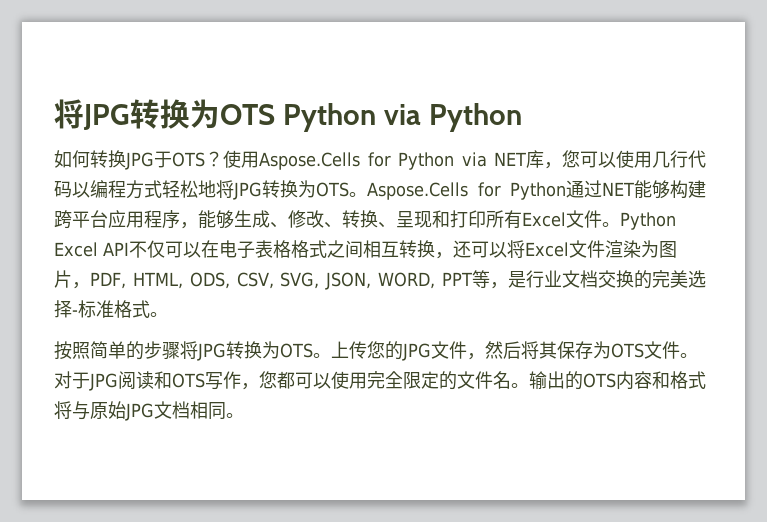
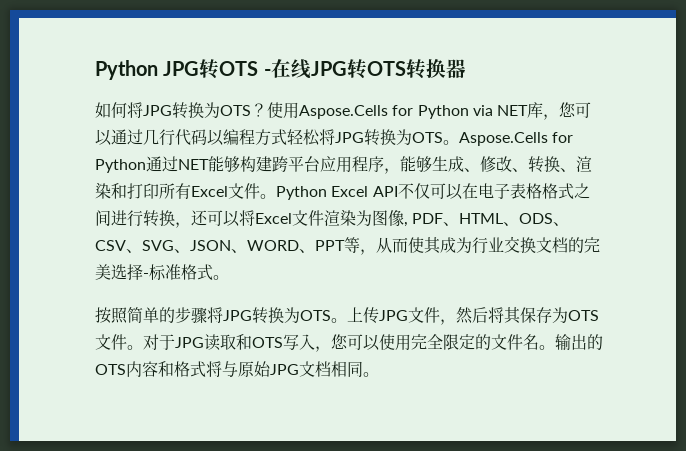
- 将JPG转换为OTS Python via Python
- 如何转换JPG于OTS？
+ Python JPG转OTS -在线JPG转OTS转换器
+ 如何将JPG转换为OTS？
- 使用Aspose.Cells for Python via NET库，您可以使用几行代码以编程方式轻松地将JPG转换为OTS。
+ 使用Aspose.Cells for Python via NET库，您可以通过几行代码以编程方式轻松将JPG转换为OTS。
- Aspose.Cells for Python通过NET能够构建跨平台应用程序，能够生成、修改、转换、呈现和打印所有Excel文件。
+ Aspose.Cells for Python通过NET能够构建跨平台应用程序，能够生成、修改、转换、渲染和打印所有Excel文件。
- Python Excel API不仅可以在电子表格格式之间相互转换，还可以将Excel文件渲染为图片，PDF, HTML, ODS, CSV, SVG, JSON, WORD, PPT等，是行业文档交换的完美选择-标准格式。
+ Python Excel API不仅可以在电子表格格式之间进行转换，还可以将Excel文件渲染为图像, PDF、HTML、ODS、CSV、SVG、JSON、WORD、PPT等，从而使其成为行业交换文档的完美选择-标准格式。
- 上传您的JPG文件，然后将其保存为OTS文件。
+ 上传JPG文件，然后将其保存为OTS文件。
- 对于JPG阅读和OTS写作，您都可以使用完全限定的文件名。
+ 对于JPG读取和OTS写入，您可以使用完全限定的文件名。

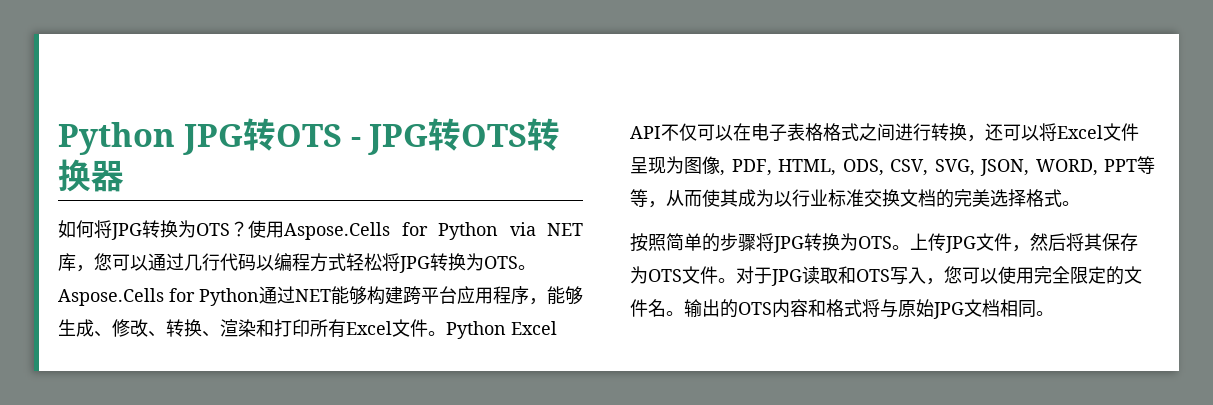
- Python JPG转OTS -在线JPG转OTS转换器
+ Python JPG转OTS - JPG转OTS转换器
- Python Excel API不仅可以在电子表格格式之间进行转换，还可以将Excel文件渲染为图像, PDF、HTML、ODS、CSV、SVG、JSON、WORD、PPT等，从而使其成为行业交换文档的完美选择-标准格式。
+ Python Excel API不仅可以在电子表格格式之间进行转换，还可以将Excel文件呈现为图像, PDF, HTML, ODS, CSV, SVG, JSON, WORD, PPT等等，从而使其成为以行业标准交换文档的完美选择格式。

